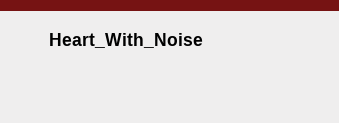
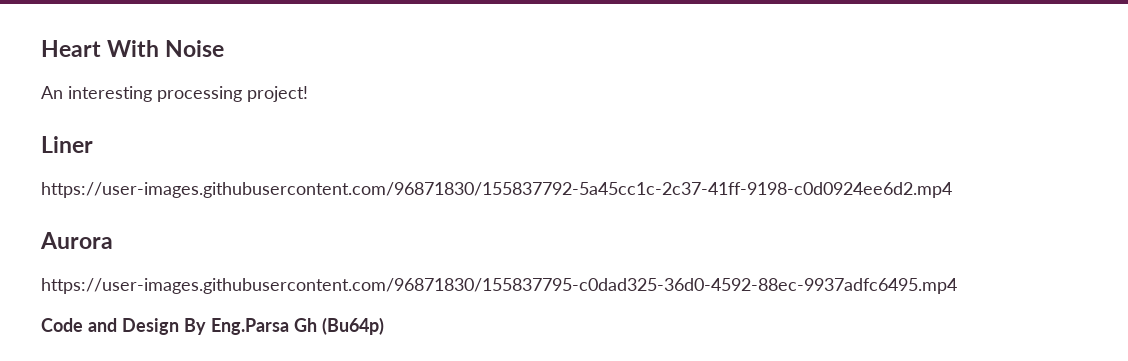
- Heart_With_Noise
+ Heart With Noise
+ An interesting processing project!
+ Liner
+ https://user-images.githubusercontent.com/96871830/155837792-5a45cc1c-2c37-41ff-9198-c0d0924ee6d2.mp4
+ Aurora
+ https://user-images.githubusercontent.com/96871830/155837795-c0dad325-36d0-4592-88ec-9937adfc6495.mp4
+ Code and Design By Eng.Parsa Gh (Bu64p)

